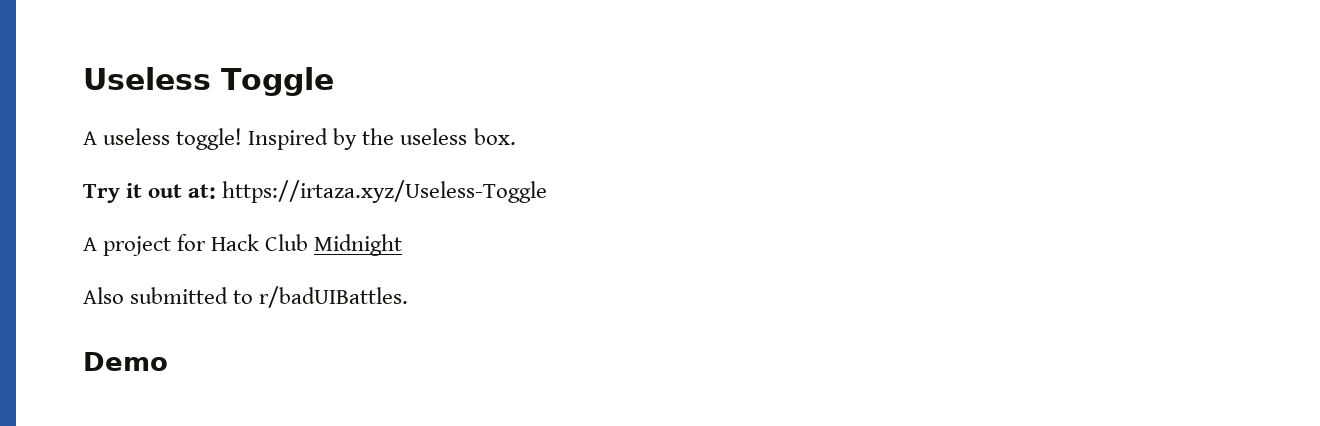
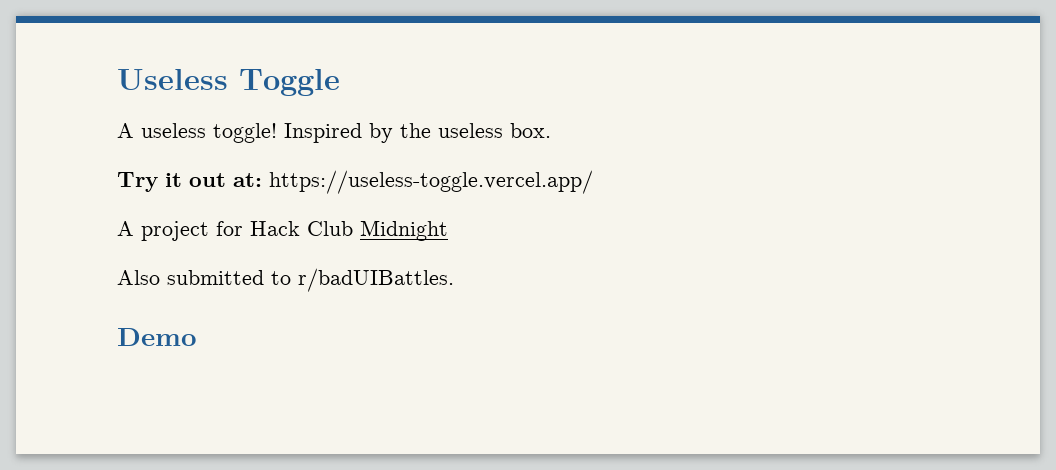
- Try it out at: https://irtaza.xyz/Useless-Toggle
+ Try it out at: https://useless-toggle.vercel.app/

